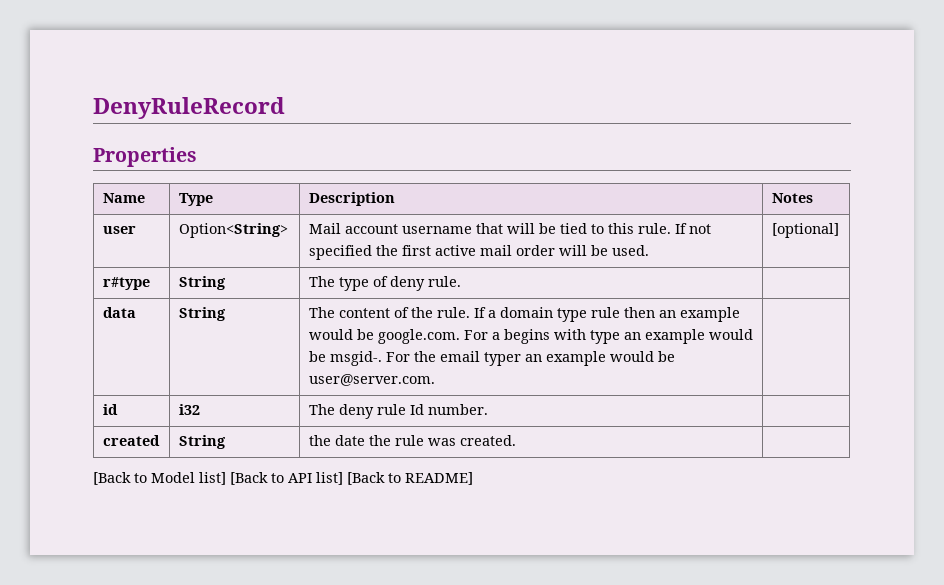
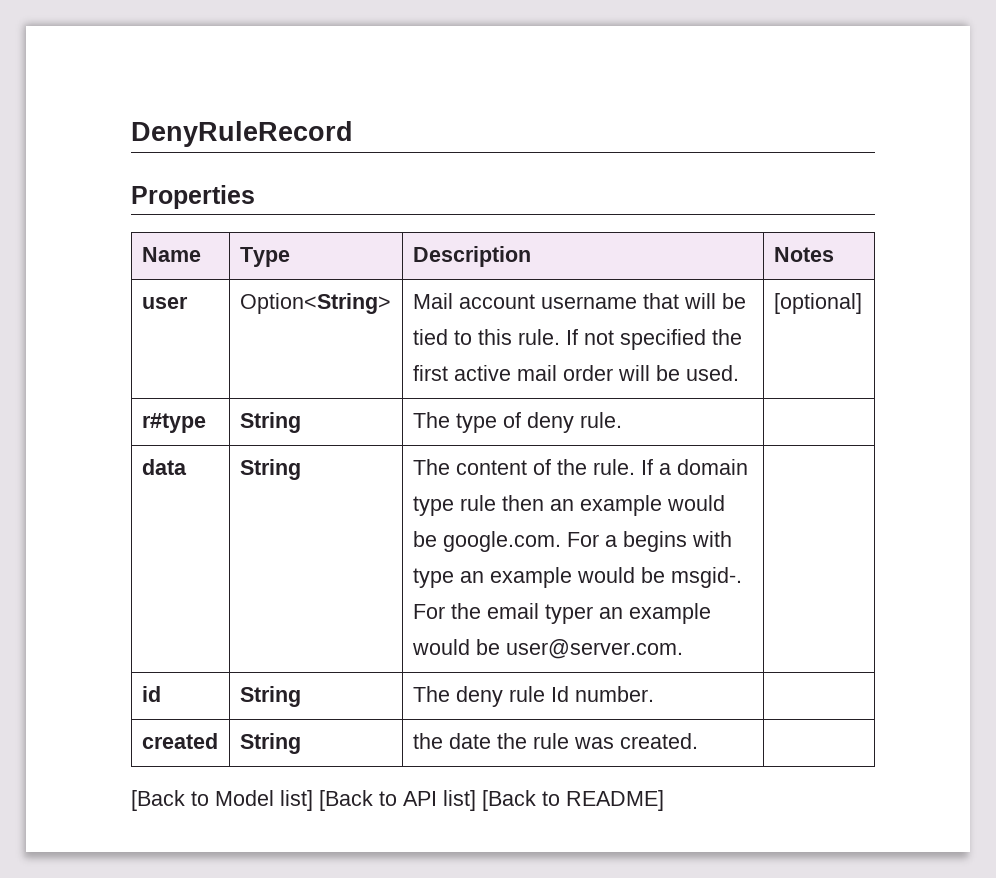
- id | i32 | The deny rule Id number. |
+ id | String | The deny rule Id number. |

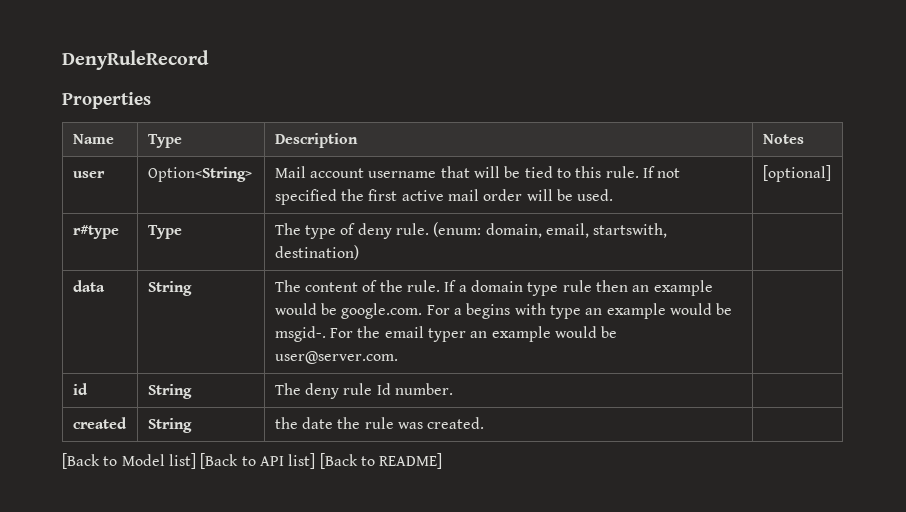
- r#type | String | The type of deny rule. |
+ r#type | Type | The type of deny rule. (enum: domain, email, startswith, destination) |

